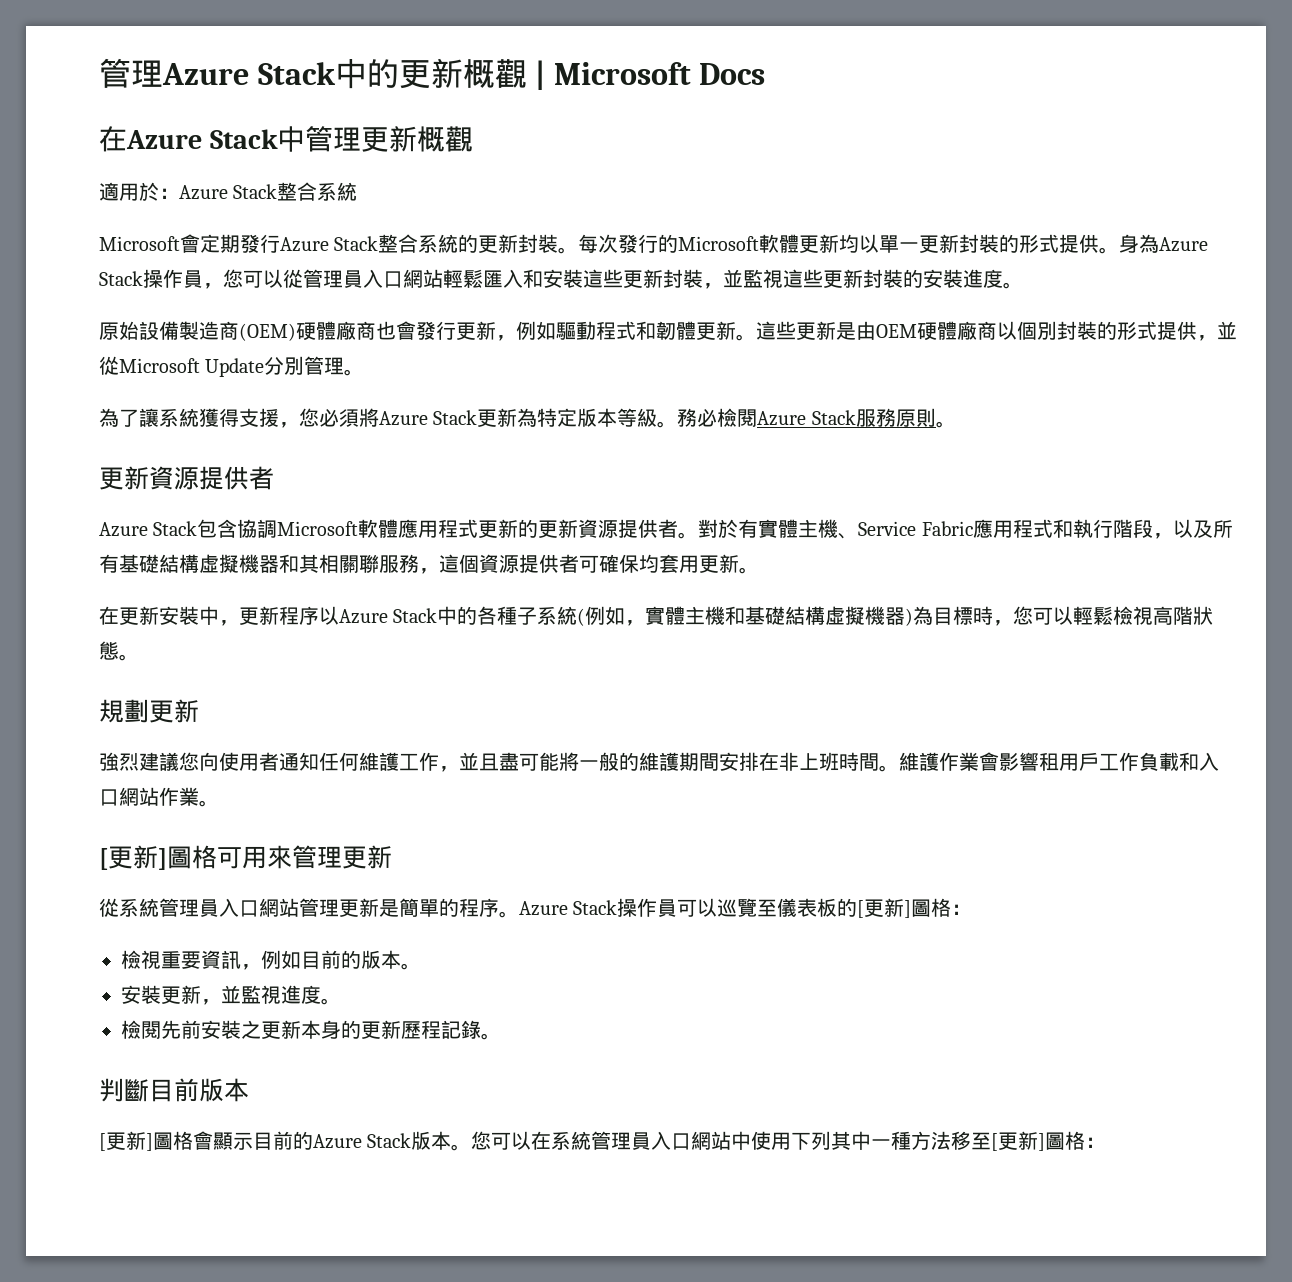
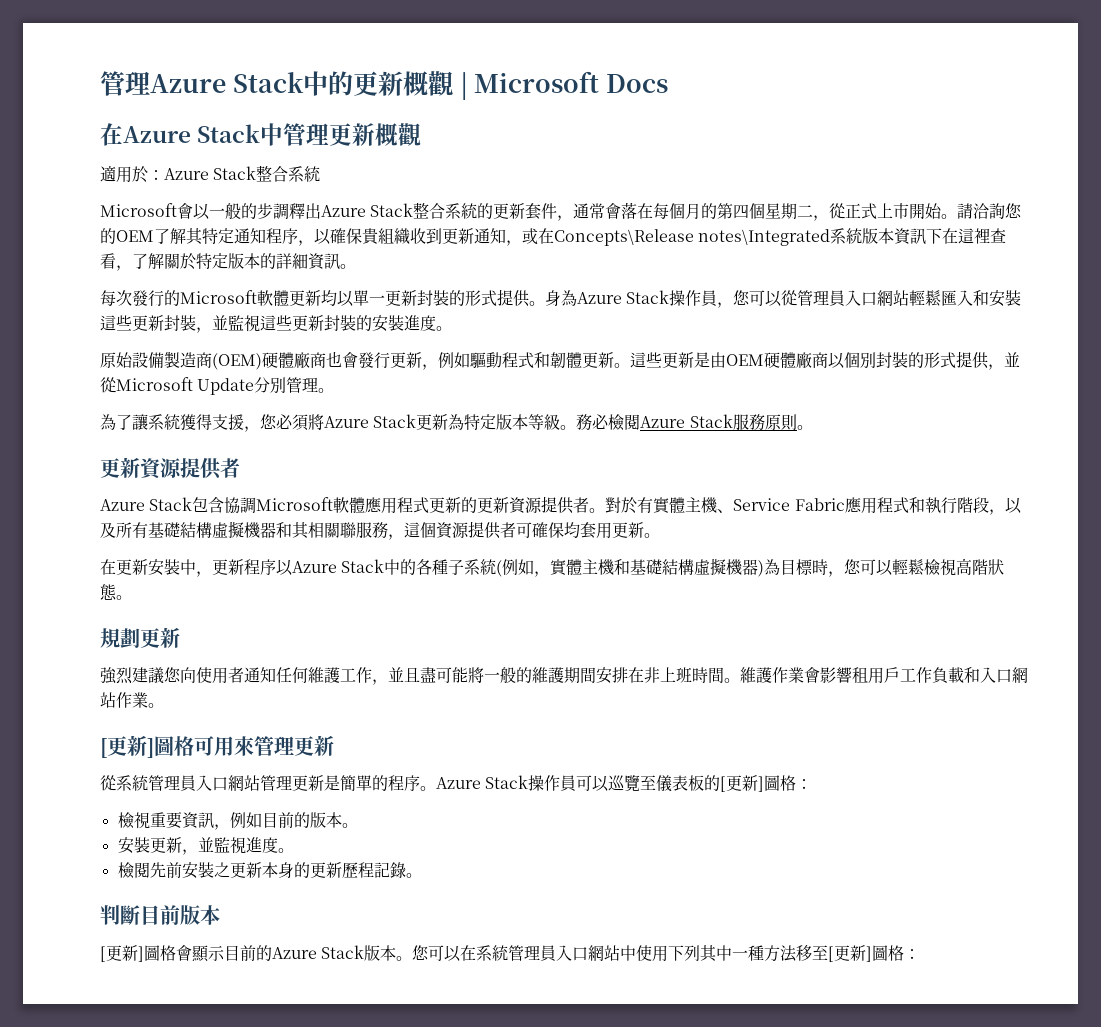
- Microsoft會定期發行Azure Stack整合系統的更新封裝。每次發行的Microsoft軟體更新均以單一更新封裝的形式提供。
+ Microsoft會以一般的步調釋出Azure Stack整合系統的更新套件，通常會落在每個月的第四個星期二，從正式上市開始。請洽詢您的OEM了解其特定通知程序，以確保貴組織收到更新通知，或在Concepts\Release notes\Integrated系統版本資訊下在這裡查看，了解關於特定版本的詳細資訊。
+ 每次發行的Microsoft軟體更新均以單一更新封裝的形式提供。

